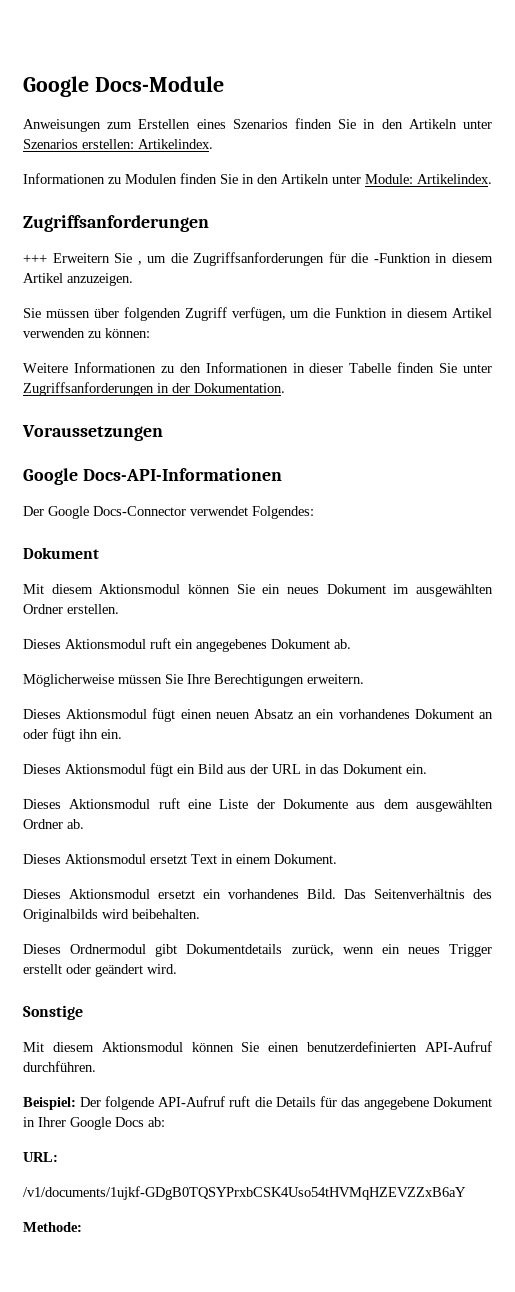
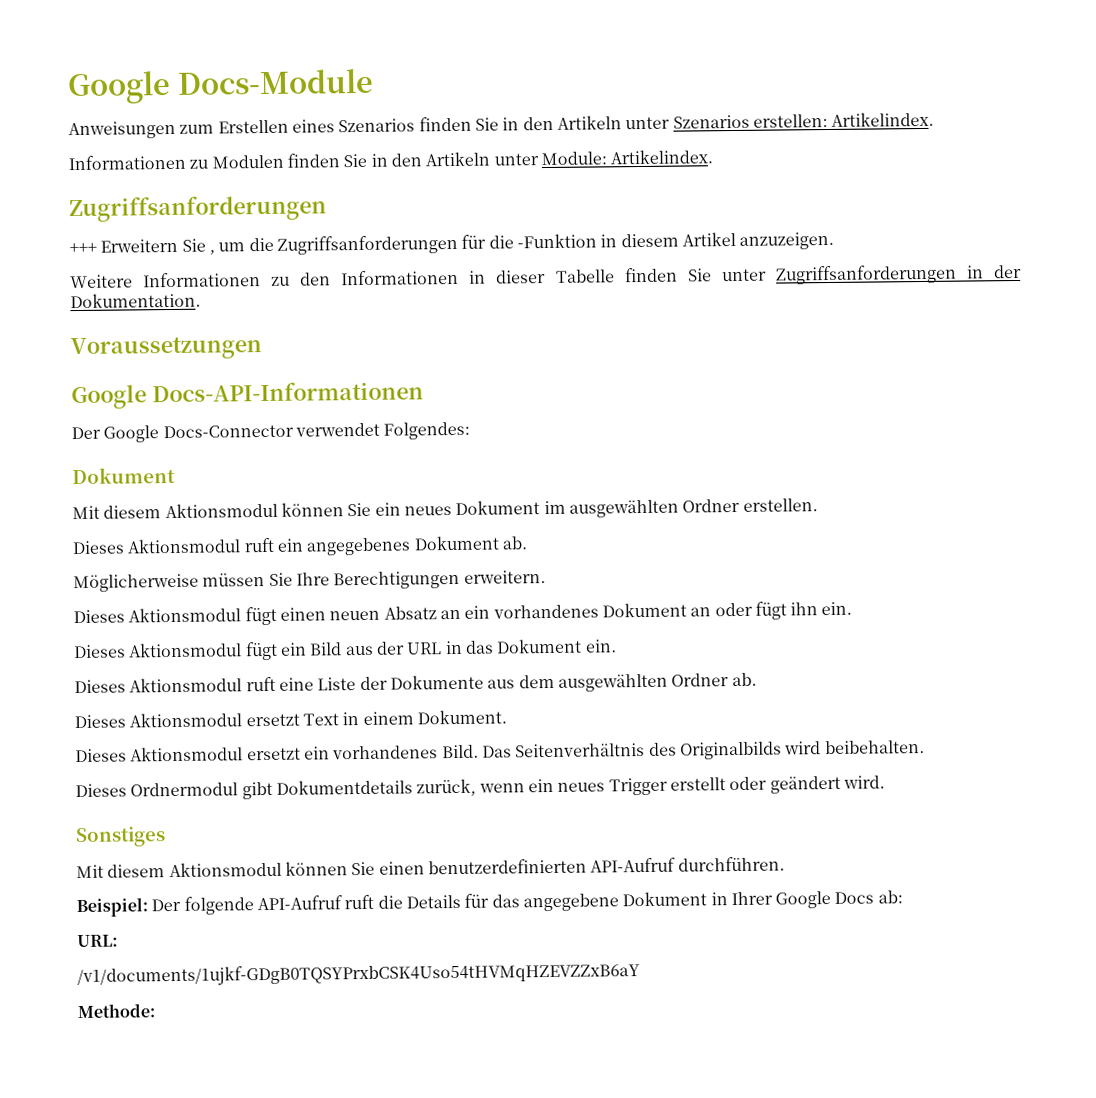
- Sie müssen über folgenden Zugriff verfügen, um die Funktion in diesem Artikel verwenden zu können:
- Sonstige
+ Sonstiges

